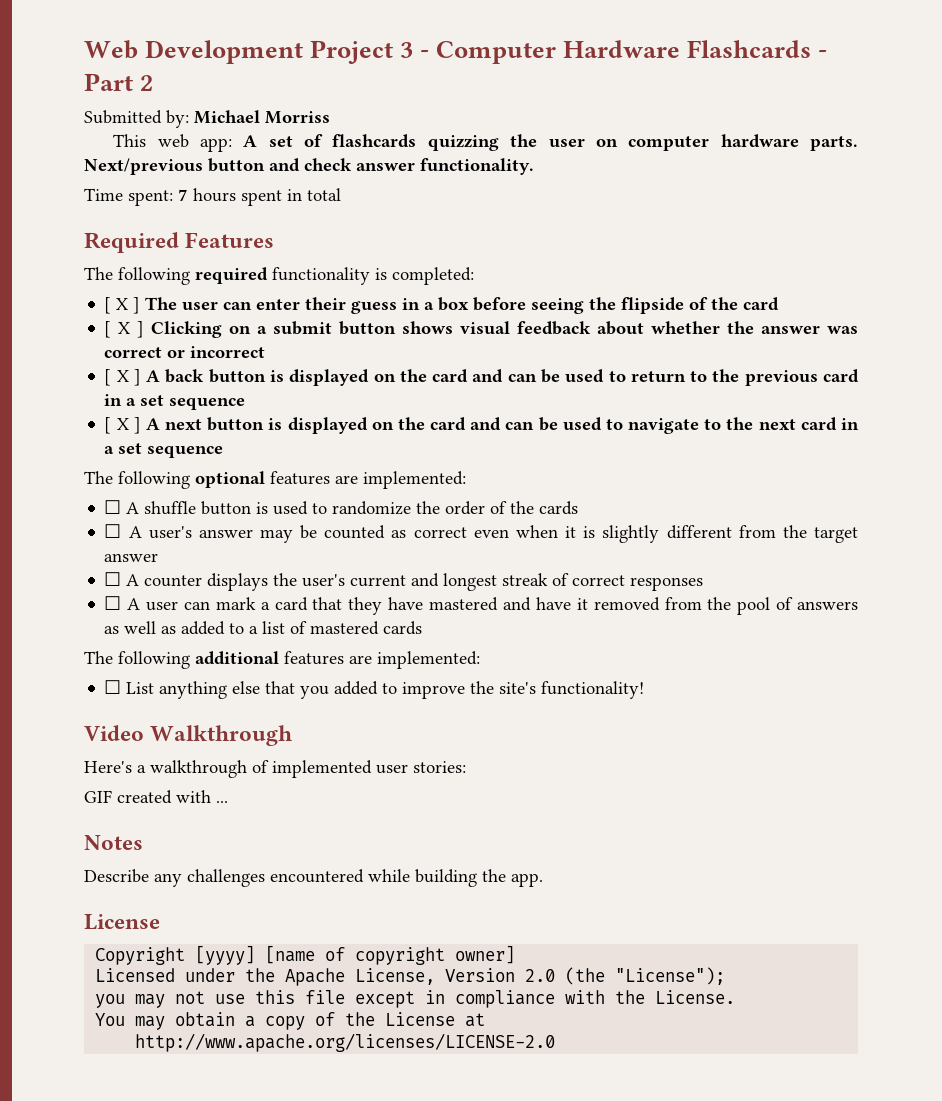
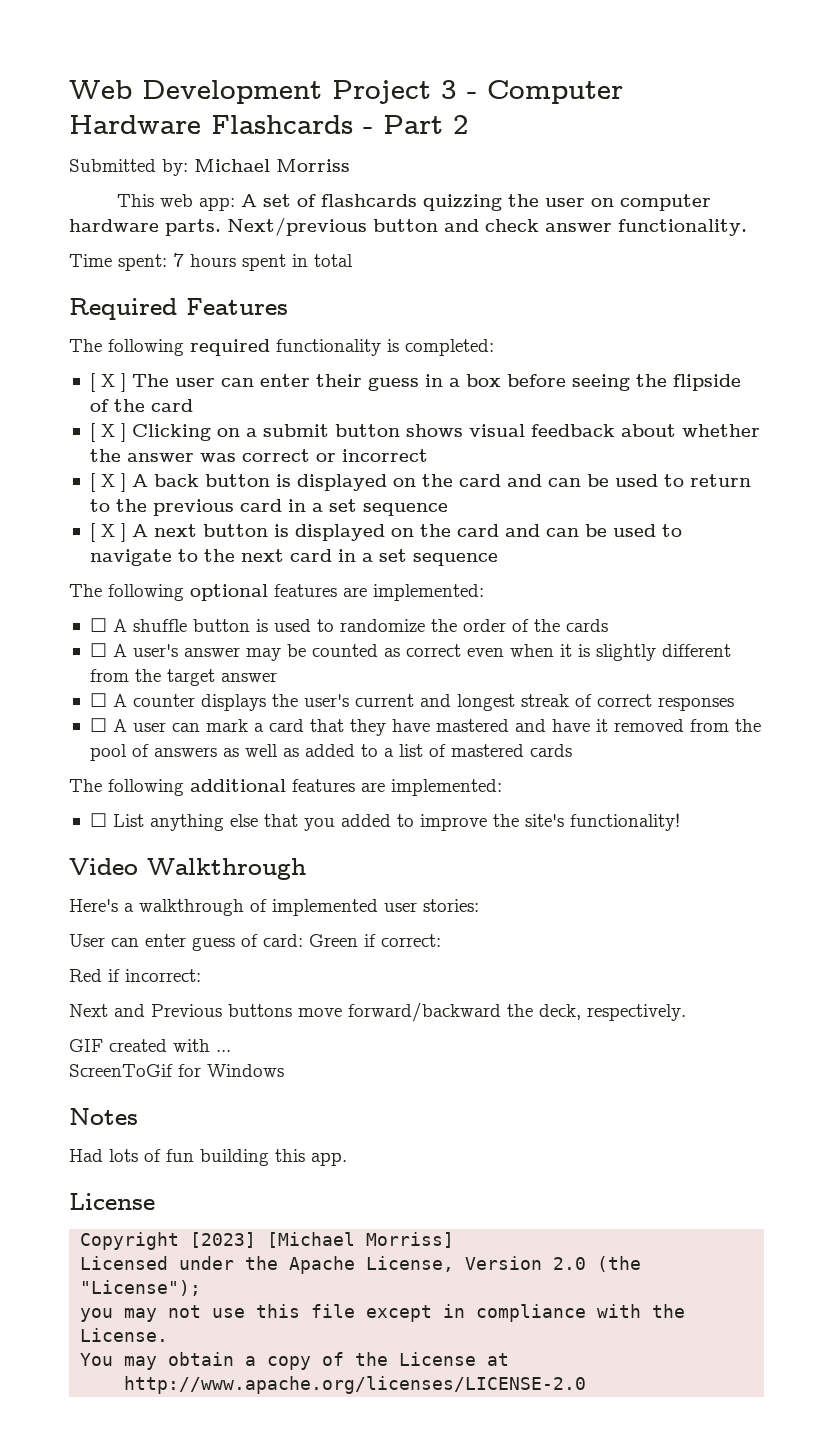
+ User can enter guess of card: Green if correct:
+ Red if incorrect:
+ Next and Previous buttons move forward/backward the deck, respectively.
  GIF created with ...
+ ScreenToGif for Windows
  Notes
- Describe any challenges encountered while building the app.
+ Had lots of fun building this app.
  License
- Copyright [yyyy] [name of copyright owner]
+ Copyright [2023] [Michael Morriss]

